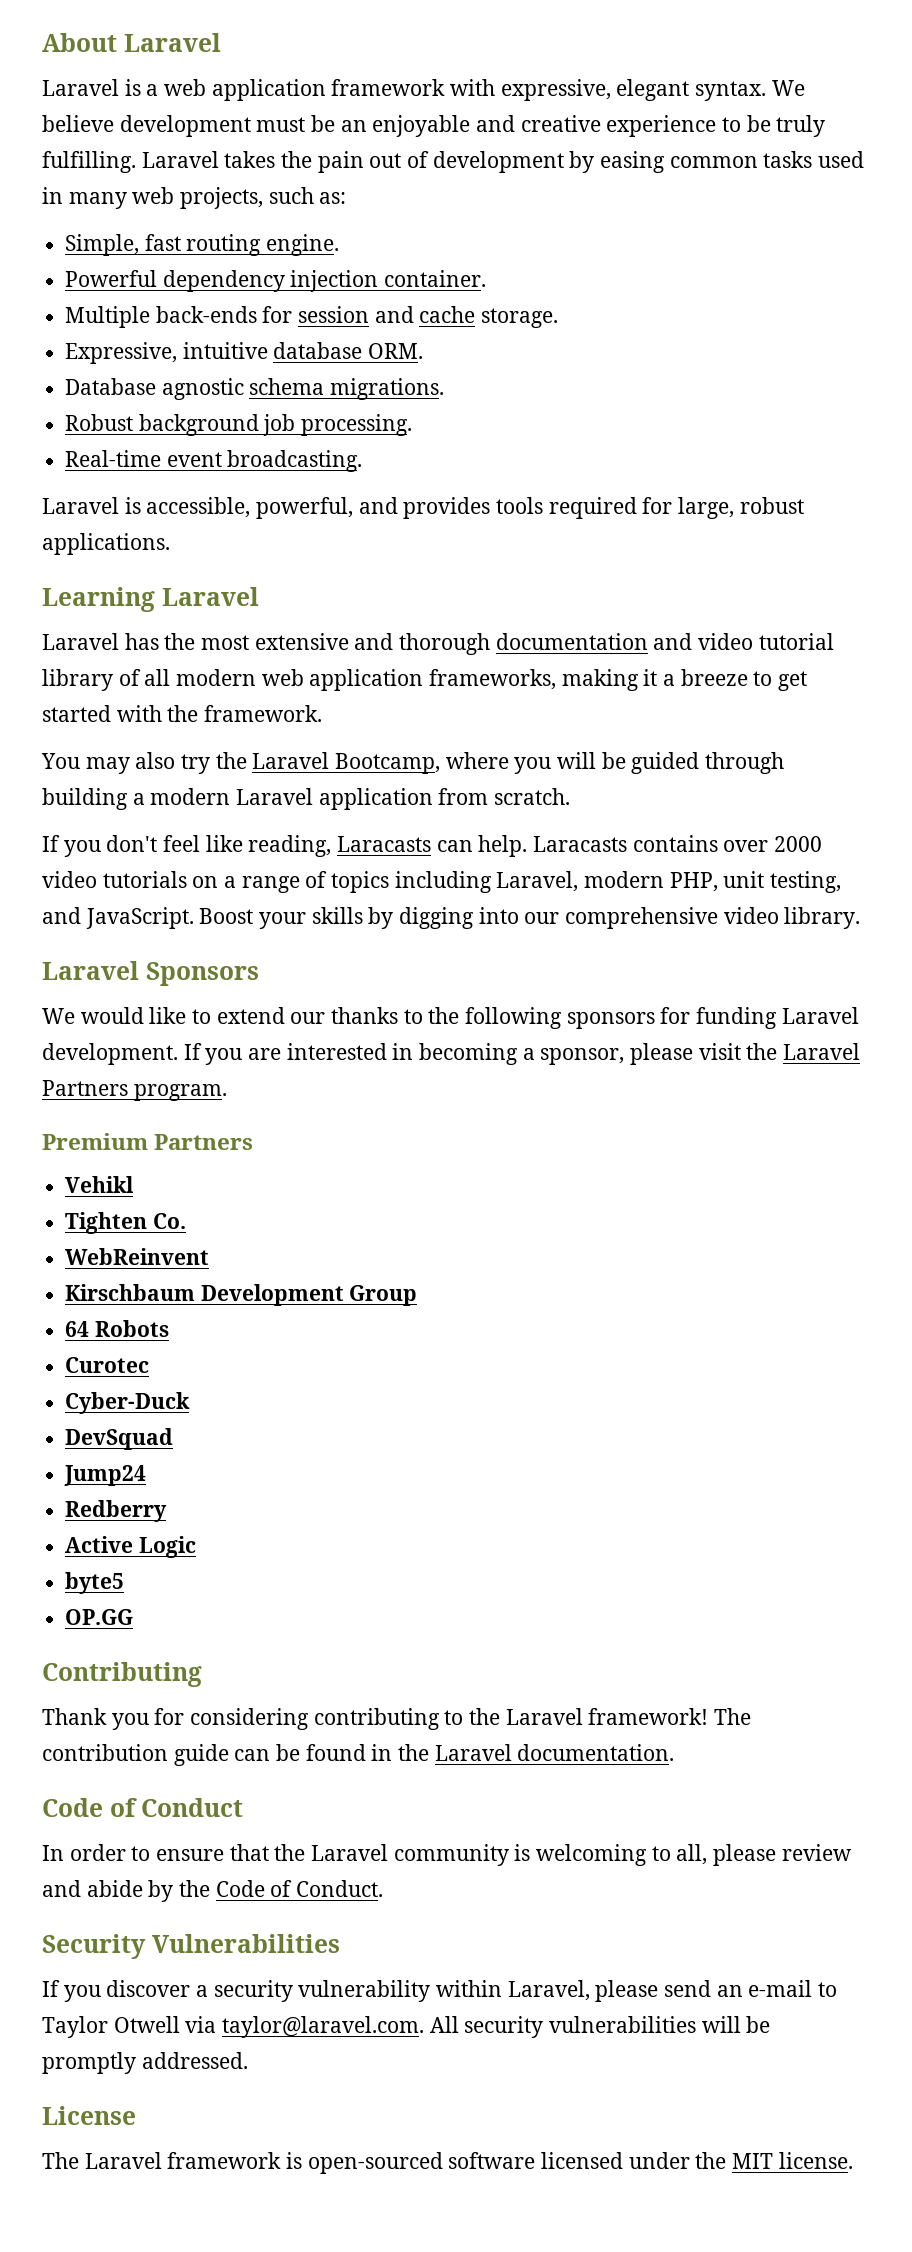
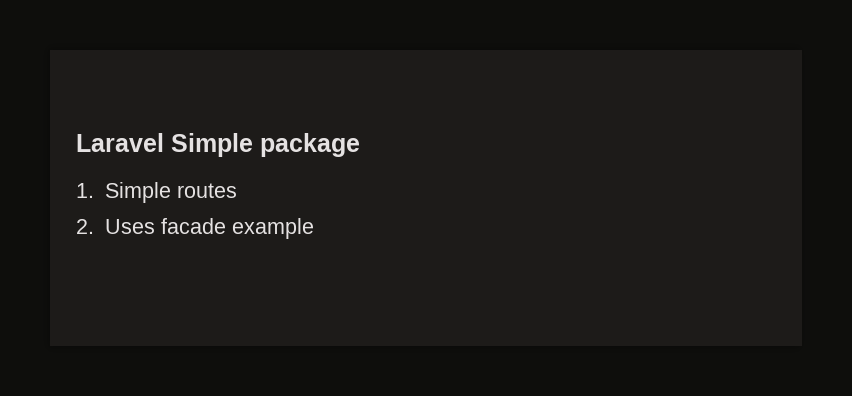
- About Laravel
- Laravel is a web application framework with expressive, elegant syntax. We believe development must be an enjoyable and creative experience to be truly fulfilling. Laravel takes the pain out of development by easing common tasks used in many web projects, such as:
- Simple, fast routing engine.
- Powerful dependency injection container.
- Multiple back-ends for session and cache storage.
- Expressive, intuitive database ORM.
- Database agnostic schema migrations.
- Robust background job processing.
- Real-time event broadcasting.
- Laravel is accessible, powerful, and provides tools required for large, robust applications.
- Learning Laravel
- Laravel has the most extensive and thorough documentation and video tutorial library of all modern web application frameworks, making it a breeze to get started with the framework.
- You may also try the Laravel Bootcamp, where you will be guided through building a modern Laravel application from scratch.
- If you don't feel like reading, Laracasts can help. Laracasts contains over 2000 video tutorials on a range of topics including Laravel, modern PHP, unit testing, and JavaScript. Boost your skills by digging into our comprehensive video library.
- Laravel Sponsors
- We would like to extend our thanks to the following sponsors for funding Laravel development. If you are interested in becoming a sponsor, please visit the Laravel Partners program.
- Premium Partners
- Vehikl
- Tighten Co.
- WebReinvent
- Kirschbaum Development Group
- 64 Robots
- Curotec
- Cyber-Duck
- DevSquad
- Jump24
- Redberry
- Active Logic
- byte5
- OP.GG
- Contributing
- Thank you for considering contributing to the Laravel framework! The contribution guide can be found in the Laravel documentation.
- Code of Conduct
- In order to ensure that the Laravel community is welcoming to all, please review and abide by the Code of Conduct.
- Security Vulnerabilities
- If you discover a security vulnerability within Laravel, please send an e-mail to Taylor Otwell via taylor@laravel.com. All security vulnerabilities will be promptly addressed.
- License
- The Laravel framework is open-sourced software licensed under the MIT license.
+ Laravel Simple package
+ 1. Simple routes
+ 2. Uses facade example

